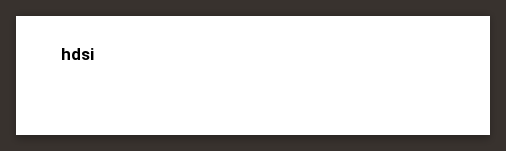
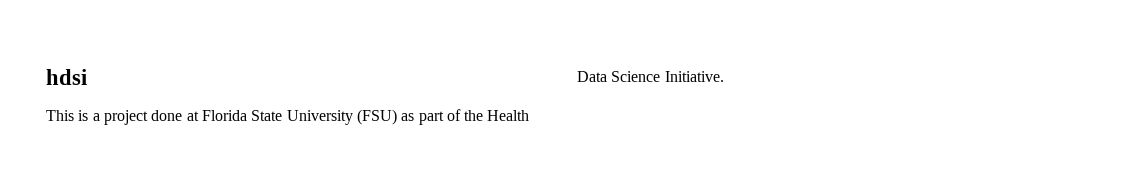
+ This is a project done at Florida State University (FSU) as part of the Health Data Science Initiative.

